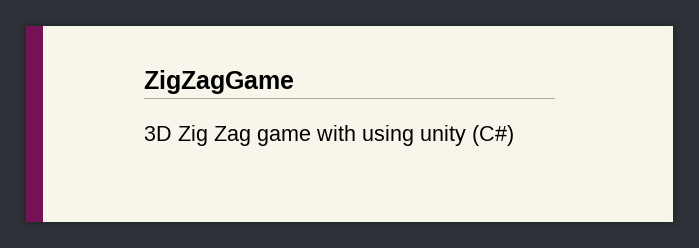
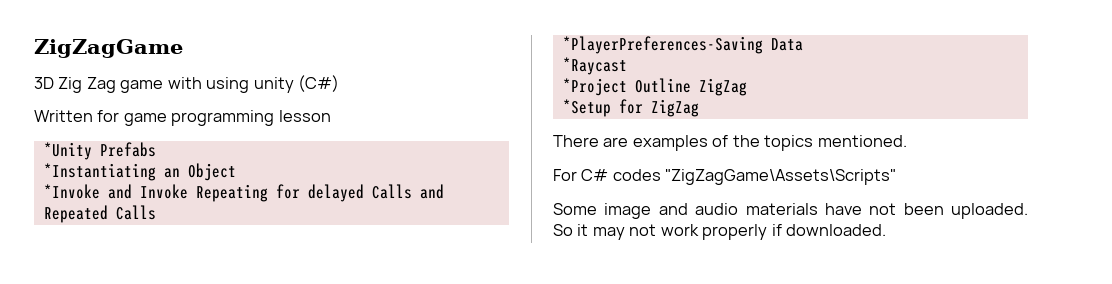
+ Written for game programming lesson
+ *Unity Prefabs
+ *Instantiating an Object
+ *Invoke and Invoke Repeating for delayed Calls and Repeated Calls
+ *PlayerPreferences-Saving Data
+ *Raycast
+ *Project Outline ZigZag
+ *Setup for ZigZag
+ There are examples of the topics mentioned.
+ For C# codes "ZigZagGame\Assets\Scripts"
+ Some image and audio materials have not been uploaded. So it may not work properly if downloaded.

